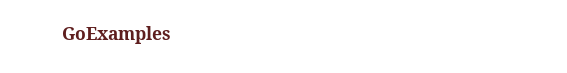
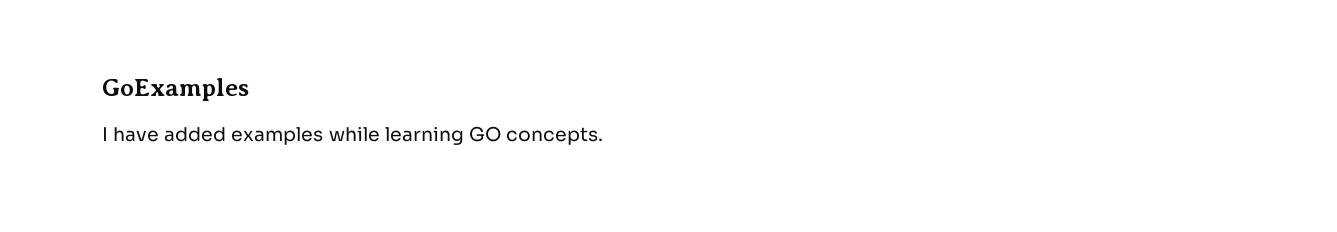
+ I have added examples while learning GO concepts.

